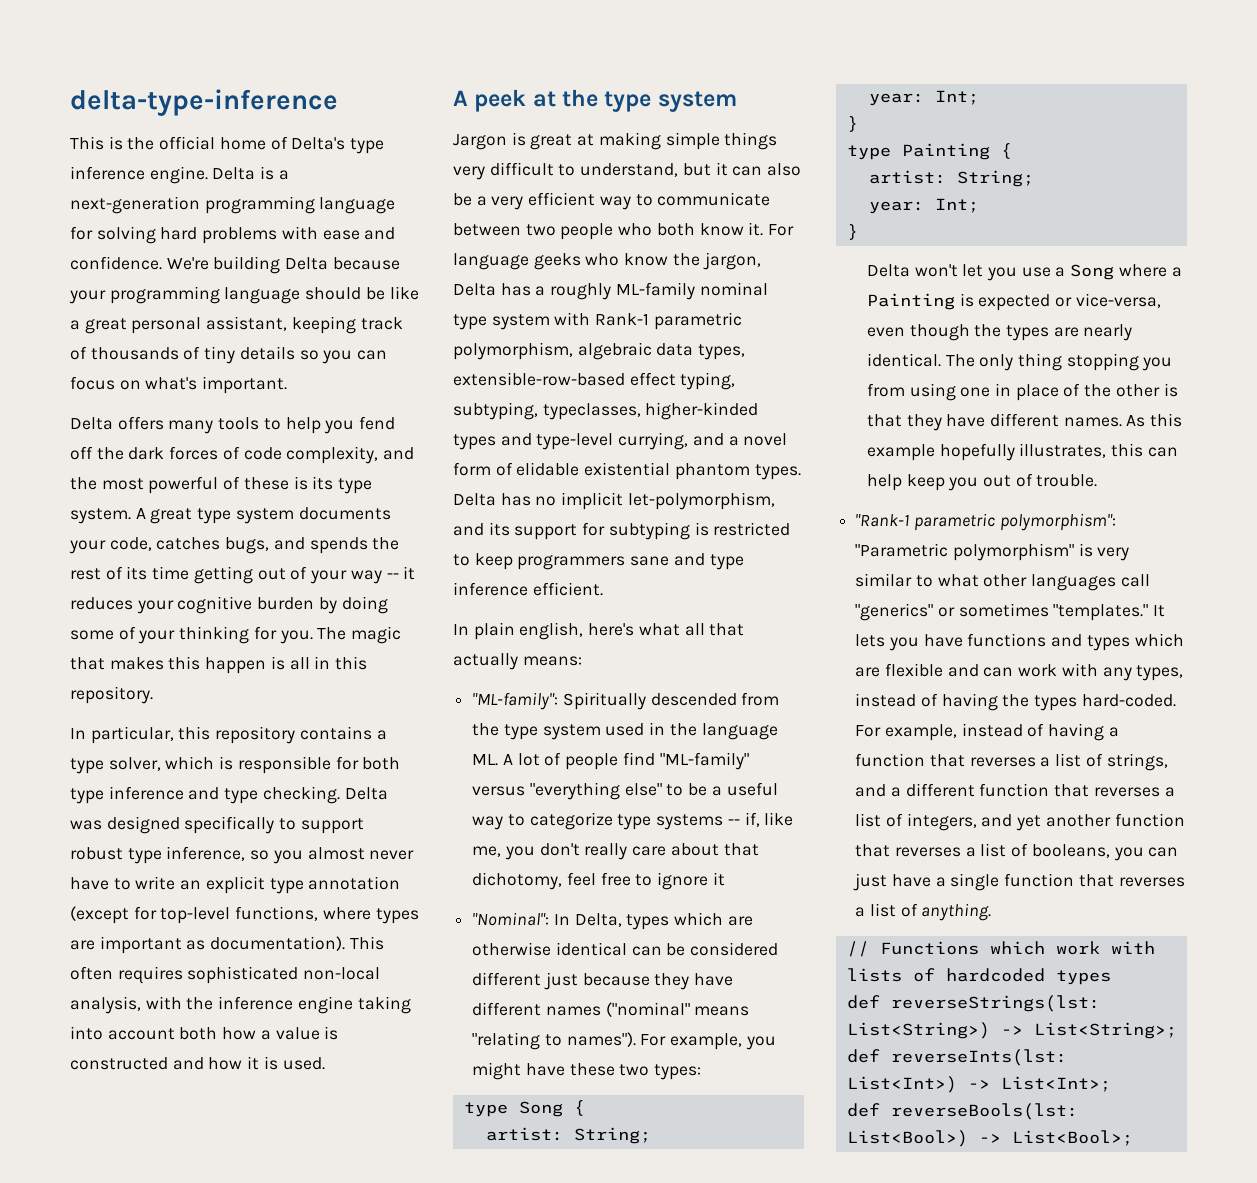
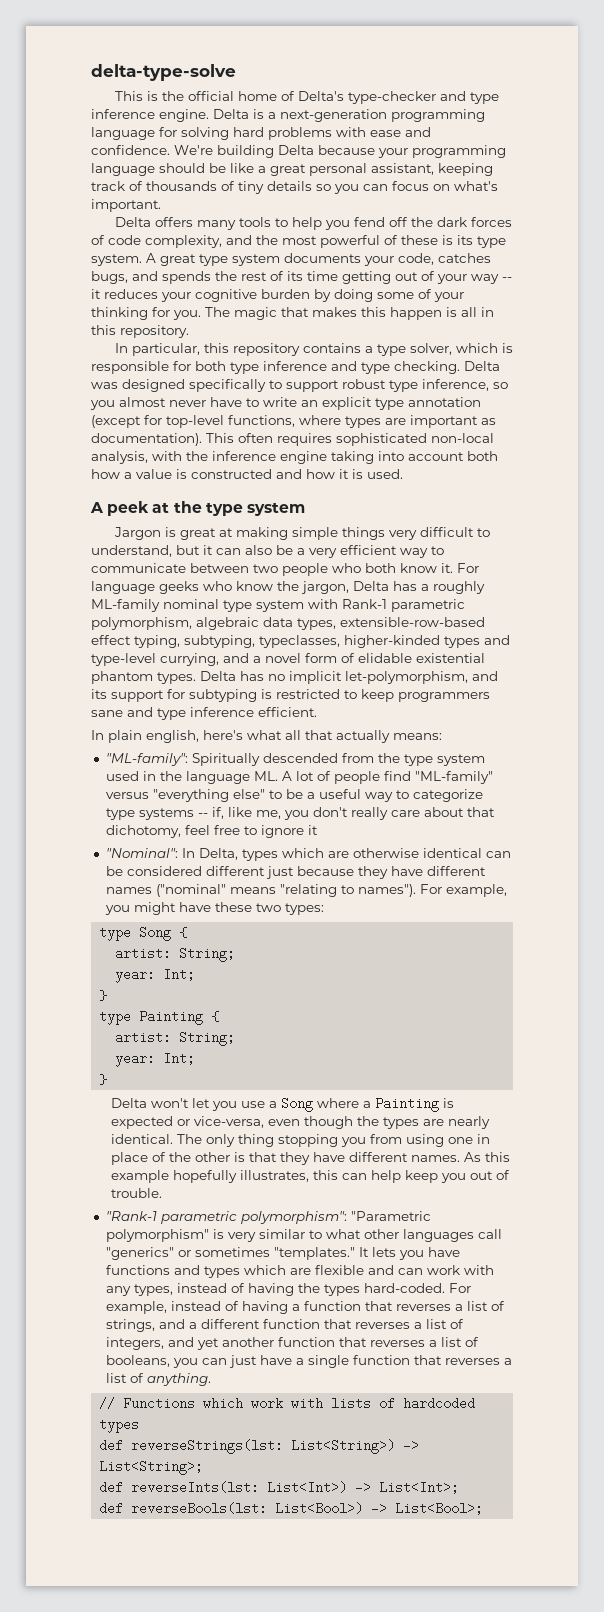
- delta-type-inference
+ delta-type-solve
- This is the official home of Delta's type inference engine.
+ This is the official home of Delta's type-checker and type inference engine.

